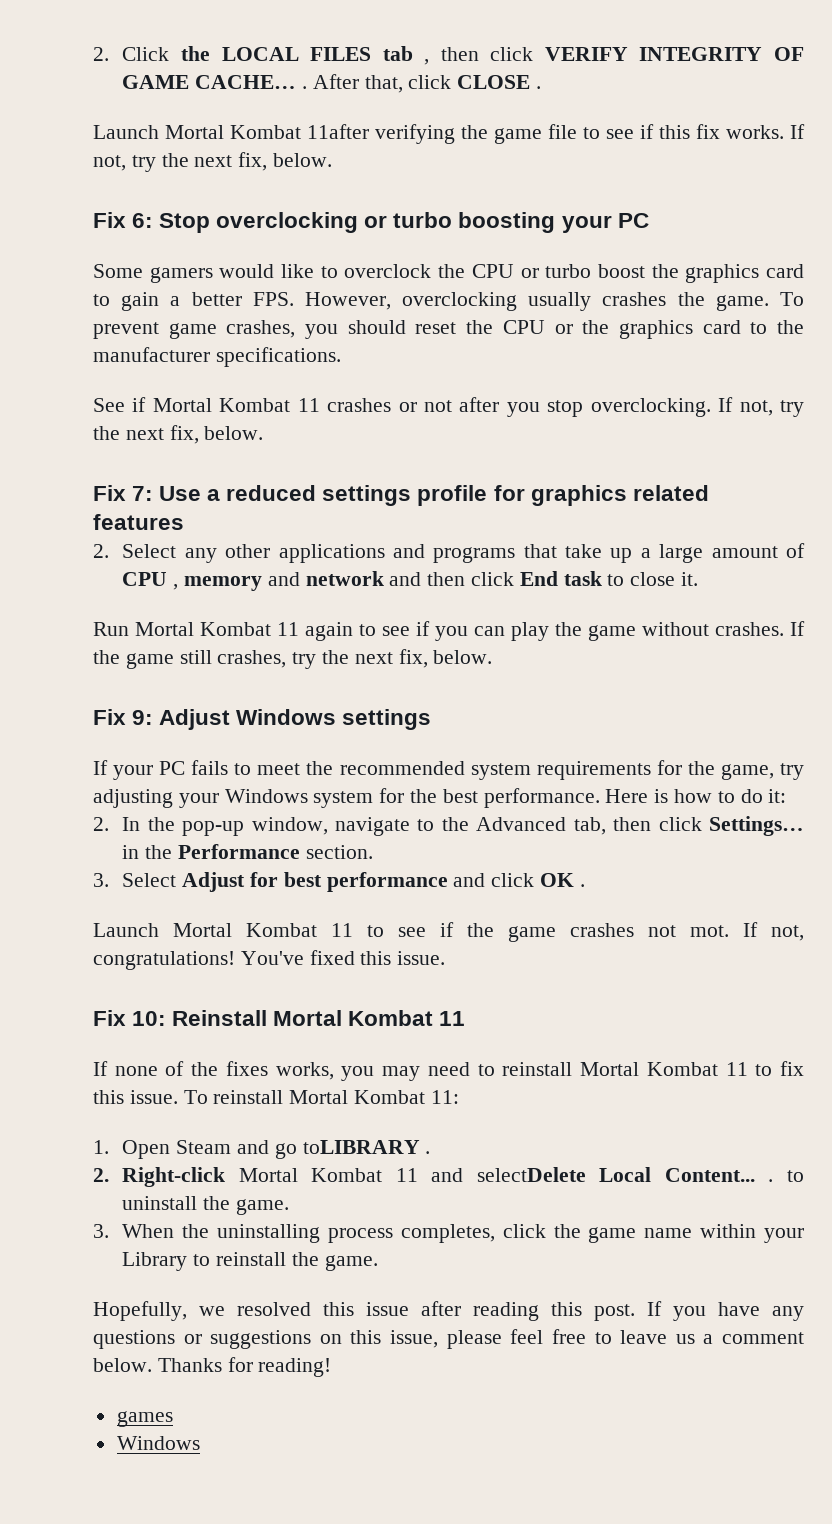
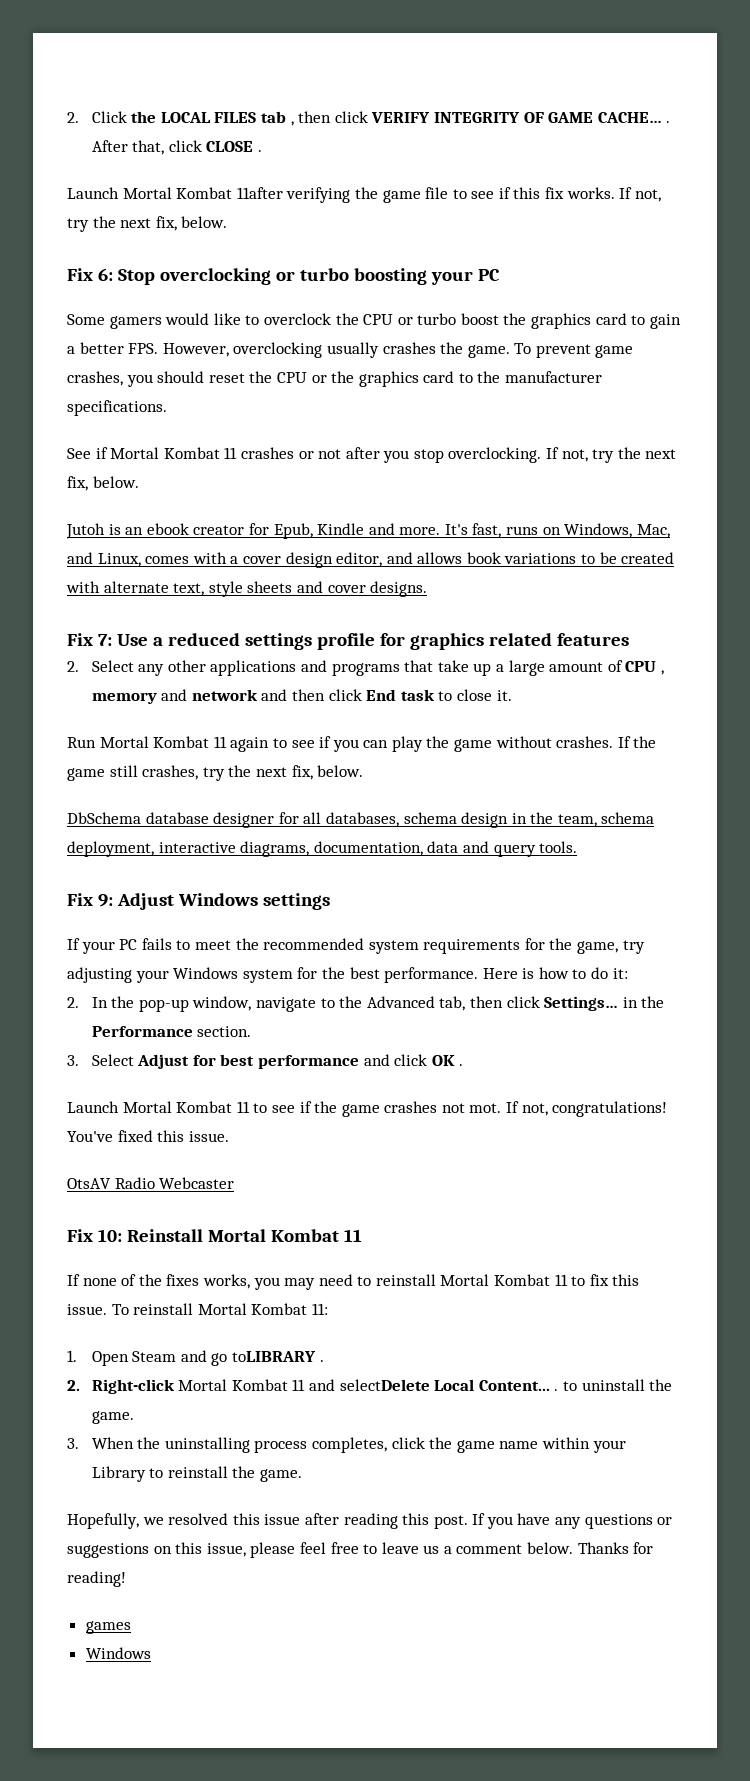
+ Jutoh is an ebook creator for Epub, Kindle and more. It's fast, runs on Windows, Mac, and Linux, comes with a cover design editor, and allows book variations to be created with alternate text, style sheets and cover designs.
+ DbSchema database designer for all databases, schema design in the team, schema deployment, interactive diagrams, documentation, data and query tools.
+ OtsAV Radio Webcaster

